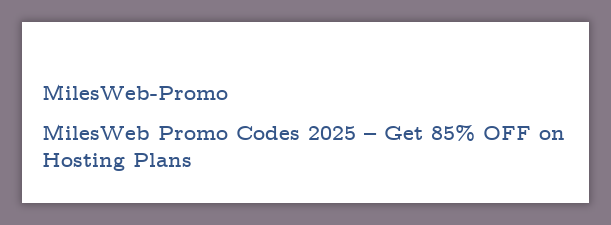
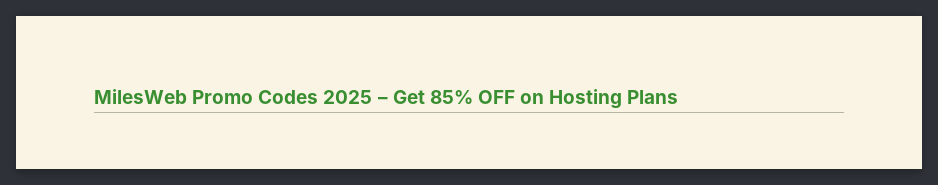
- MilesWeb-Promo

